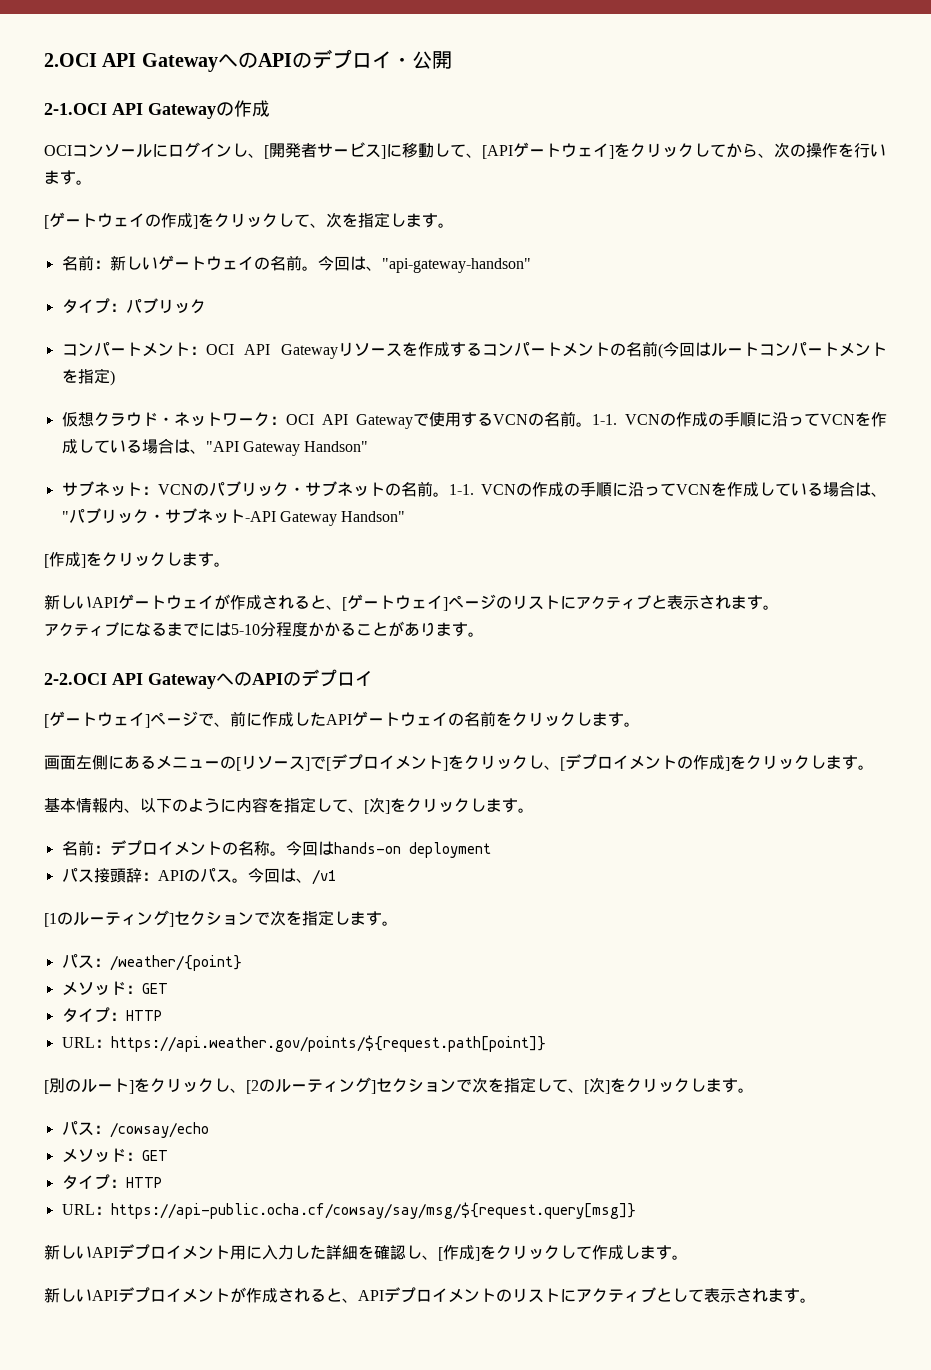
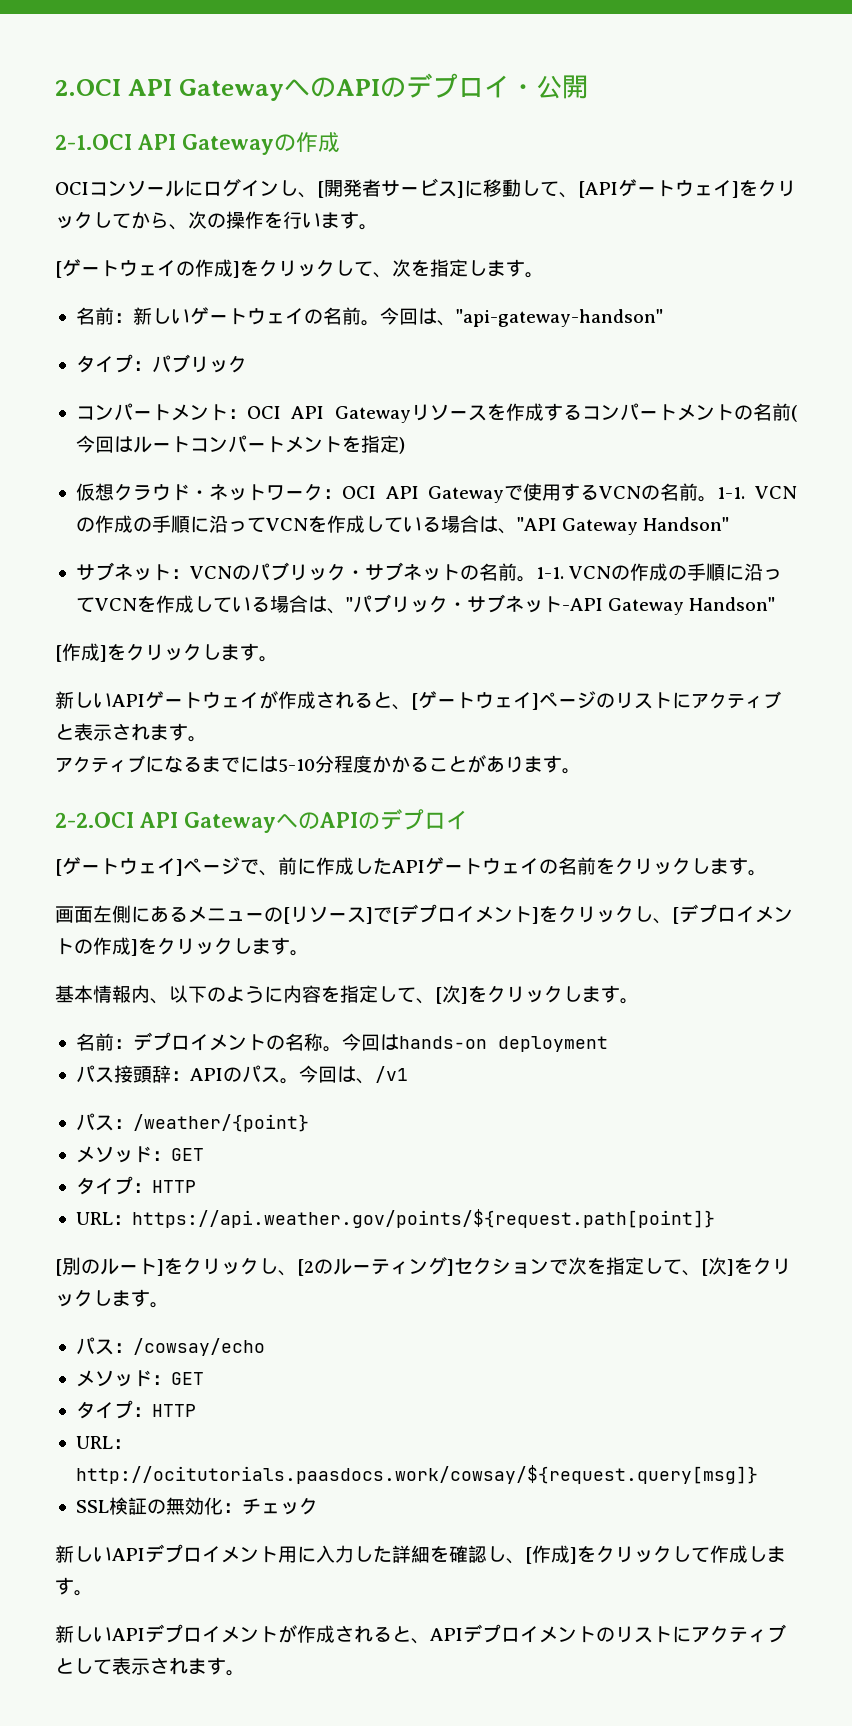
- [1のルーティング]セクションで次を指定します。
- URL：https://api-public.ocha.cf/cowsay/say/msg/${request.query[msg]}
+ URL：http://ocitutorials.paasdocs.work/cowsay/${request.query[msg]}
+ SSL検証の無効化：チェック

